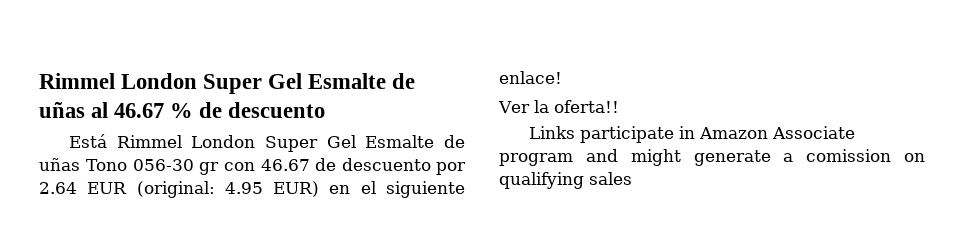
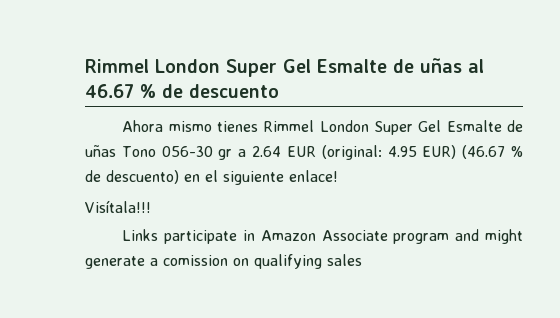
- Está Rimmel London Super Gel Esmalte de uñas Tono 056-30 gr con 46.67 de descuento por 2.64 EUR (original: 4.95 EUR) en el siguiente enlace!
+ Ahora mismo tienes Rimmel London Super Gel Esmalte de uñas Tono 056-30 gr a 2.64 EUR (original: 4.95 EUR) (46.67 % de descuento) en el siguiente enlace!
- Ver la oferta!!
+ Visítala!!!

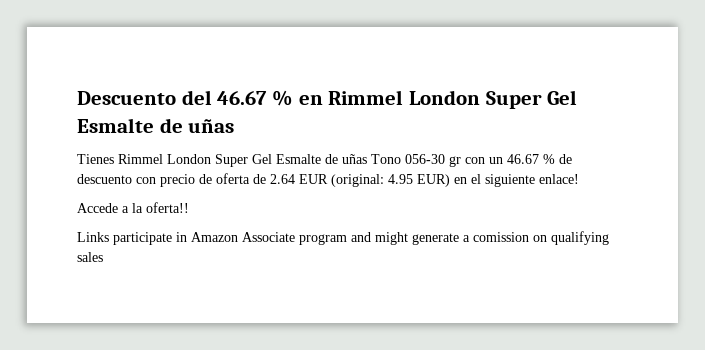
- Rimmel London Super Gel Esmalte de uñas al 46.67 % de descuento
- Ahora mismo tienes Rimmel London Super Gel Esmalte de uñas Tono 056-30 gr a 2.64 EUR (original: 4.95 EUR) (46.67 % de descuento) en el siguiente enlace!
+ Descuento del 46.67 % en Rimmel London Super Gel Esmalte de uñas
+ Tienes Rimmel London Super Gel Esmalte de uñas Tono 056-30 gr con un 46.67 % de descuento con precio de oferta de 2.64 EUR (original: 4.95 EUR) en el siguiente enlace!
- Visítala!!!
+ Accede a la oferta!!

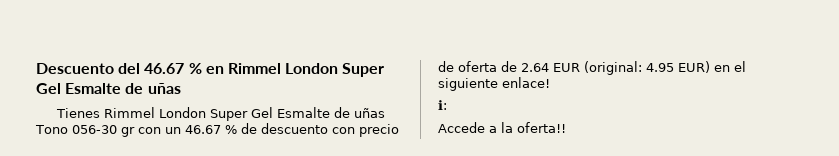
+ ℹ:
- Links participate in Amazon Associate program and might generate a comission on qualifying sales

